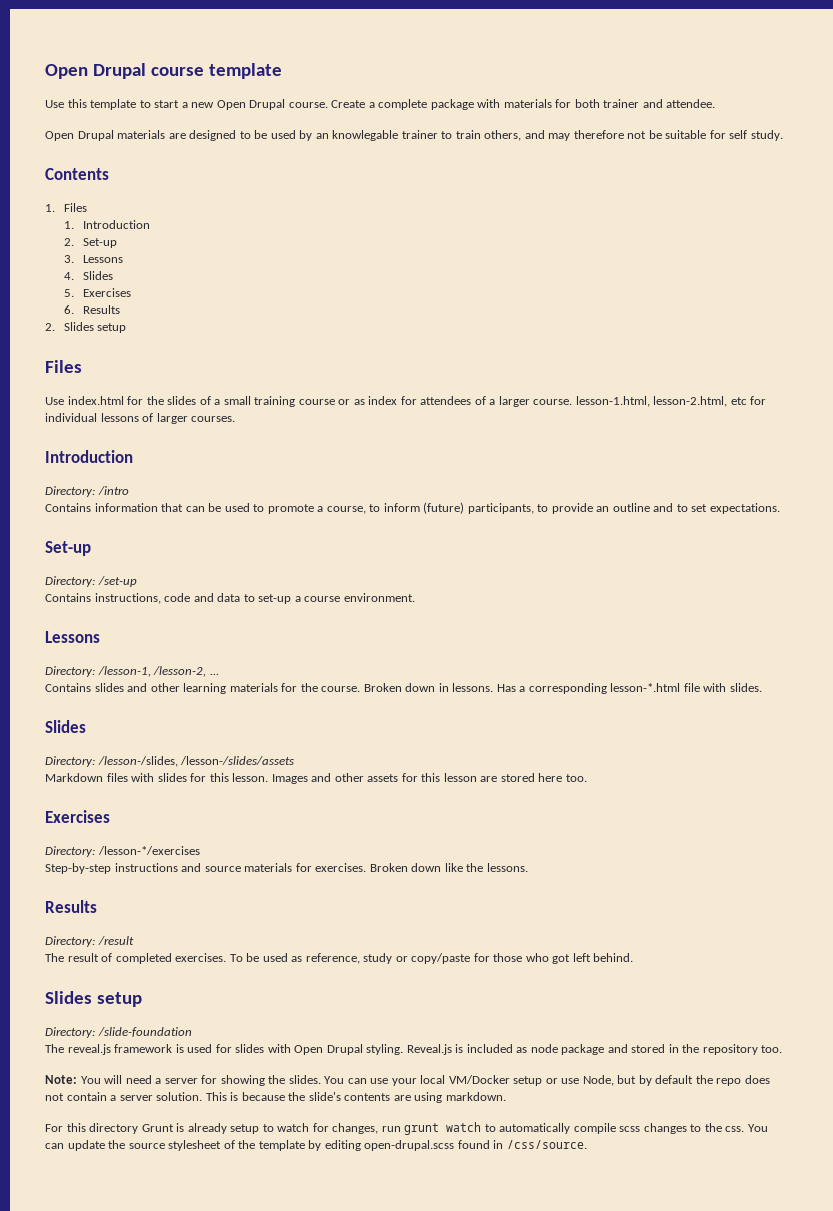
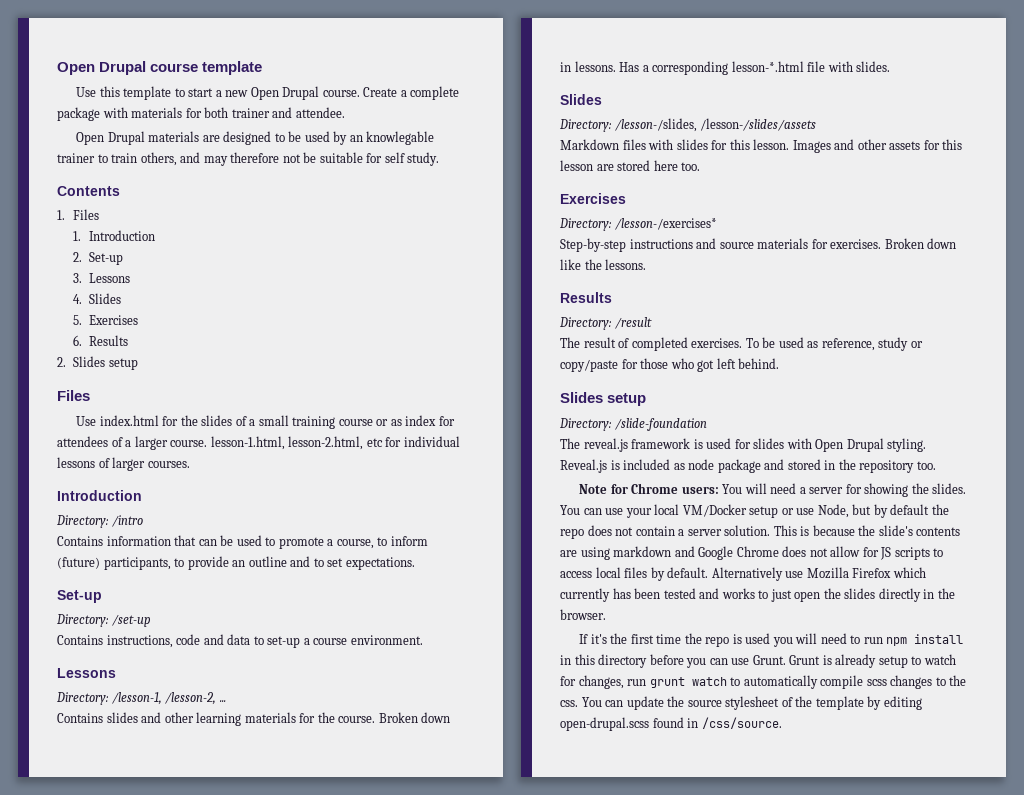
- Directory: /lesson-*/exercises
+ Directory: /lesson-/exercises*
- Note: You will need a server for showing the slides.
+ Note for Chrome users: You will need a server for showing the slides.
- This is because the slide's contents are using markdown.
- For this directory Grunt is already setup to watch for changes, run grunt watch to automatically compile scss changes to the css.
+ This is because the slide's contents are using markdown and Google Chrome does not allow for JS scripts to access local files by default. Alternatively use Mozilla Firefox which currently has been tested and works to just open the slides directly in the browser.
+ If it's the first time the repo is used you will need to run npm install in this directory before you can use Grunt. Grunt is already setup to watch for changes, run grunt watch to automatically compile scss changes to the css.

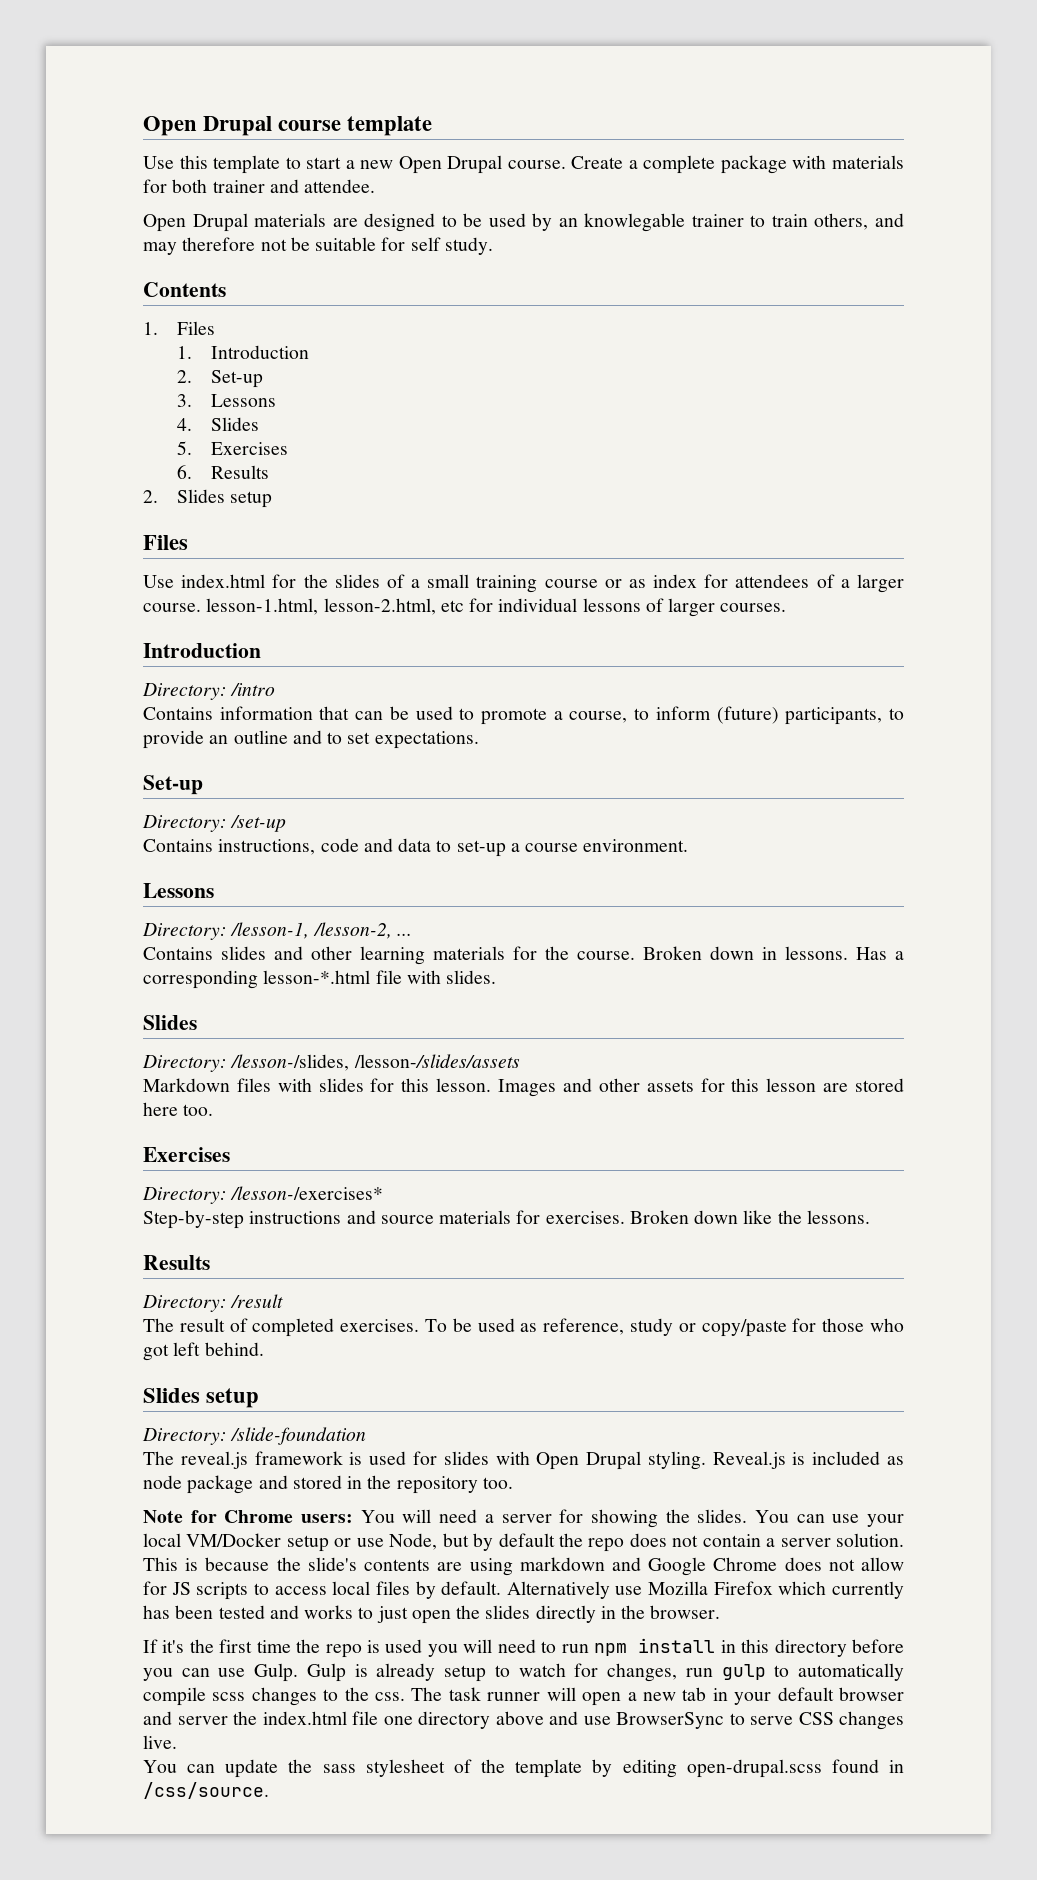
- If it's the first time the repo is used you will need to run npm install in this directory before you can use Grunt. Grunt is already setup to watch for changes, run grunt watch to automatically compile scss changes to the css. You can update the source stylesheet of the template by editing open-drupal.scss found in /css/source.
+ If it's the first time the repo is used you will need to run npm install in this directory before you can use Gulp. Gulp is already setup to watch for changes, run gulp to automatically compile scss changes to the css. The task runner will open a new tab in your default browser and server the index.html file one directory above and use BrowserSync to serve CSS changes live.
+ You can update the sass stylesheet of the template by editing open-drupal.scss found in /css/source.

